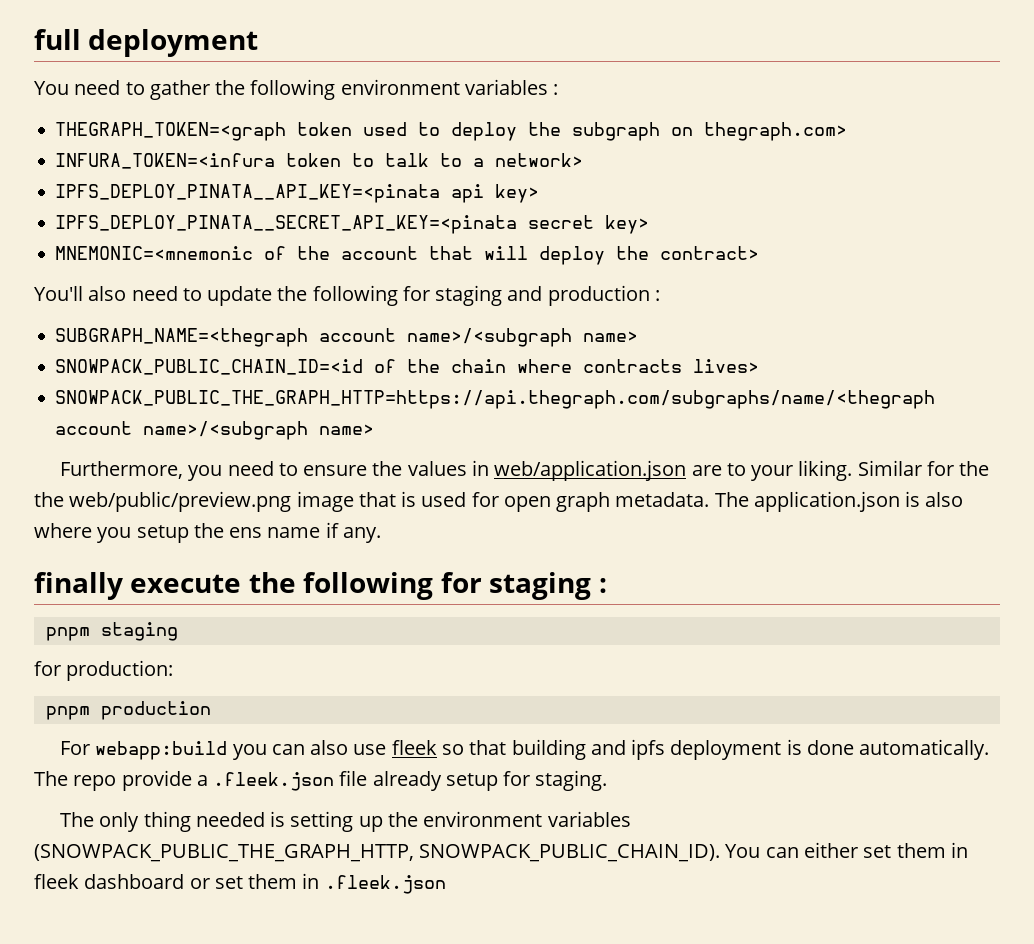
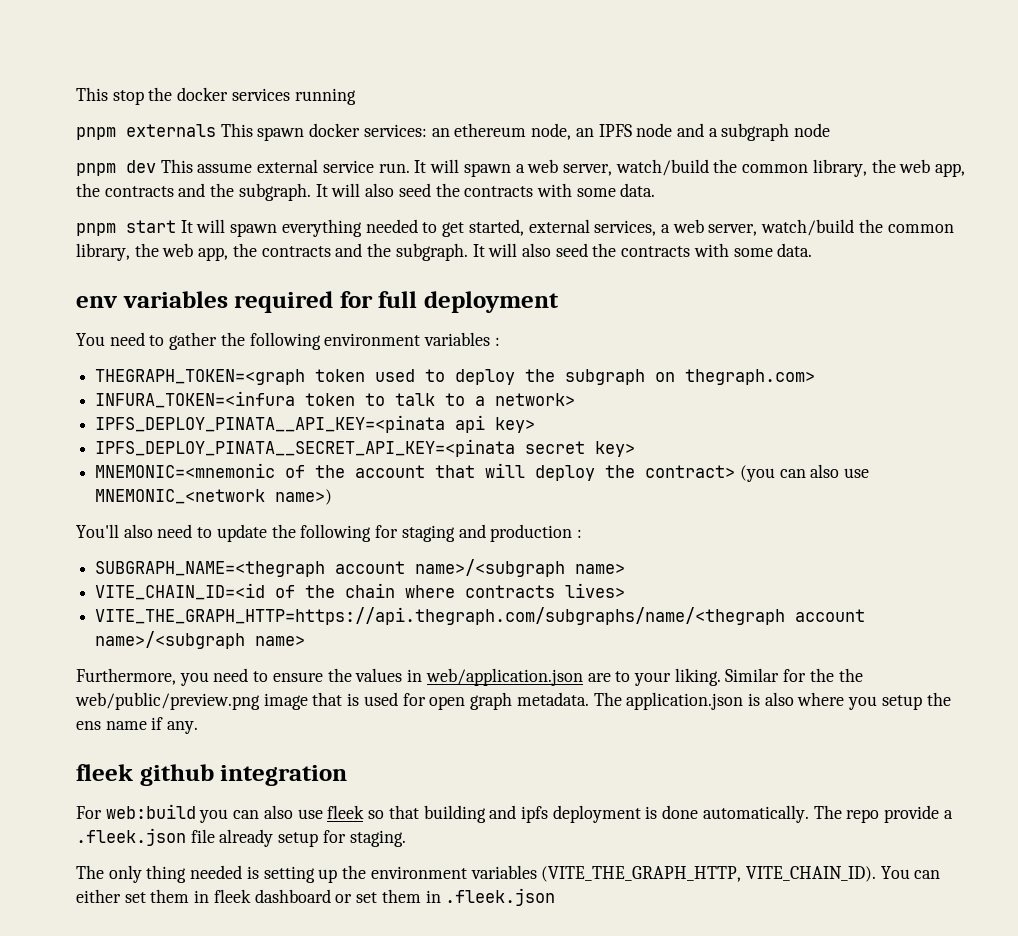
- full deployment
+ This stop the docker services running
+ pnpm externals This spawn docker services: an ethereum node, an IPFS node and a subgraph node
+ pnpm dev This assume external service run. It will spawn a web server, watch/build the common library, the web app, the contracts and the subgraph. It will also seed the contracts with some data.
+ pnpm start It will spawn everything needed to get started, external services, a web server, watch/build the common library, the web app, the contracts and the subgraph. It will also seed the contracts with some data.
+ env variables required for full deployment
- MNEMONIC=<mnemonic of the account that will deploy the contract>
+ MNEMONIC=<mnemonic of the account that will deploy the contract> (you can also use MNEMONIC_<network name>)
- SNOWPACK_PUBLIC_CHAIN_ID=<id of the chain where contracts lives>
+ VITE_CHAIN_ID=<id of the chain where contracts lives>
- SNOWPACK_PUBLIC_THE_GRAPH_HTTP=https://api.thegraph.com/subgraphs/name/<thegraph account name>/<subgraph name>
+ VITE_THE_GRAPH_HTTP=https://api.thegraph.com/subgraphs/name/<thegraph account name>/<subgraph name>
- finally execute the following for staging :
- pnpm staging
- for production:
- pnpm production
+ fleek github integration
- For webapp:build you can also use fleek so that building and ipfs deployment is done automatically.
+ For web:build you can also use fleek so that building and ipfs deployment is done automatically.
- The only thing needed is setting up the environment variables (SNOWPACK_PUBLIC_THE_GRAPH_HTTP, SNOWPACK_PUBLIC_CHAIN_ID).
+ The only thing needed is setting up the environment variables (VITE_THE_GRAPH_HTTP, VITE_CHAIN_ID).

